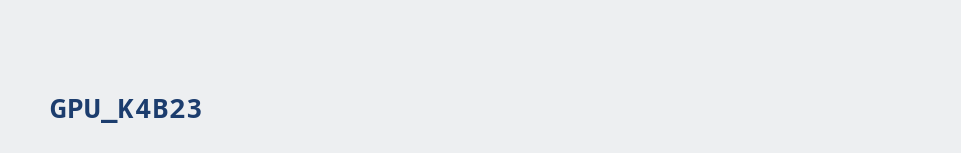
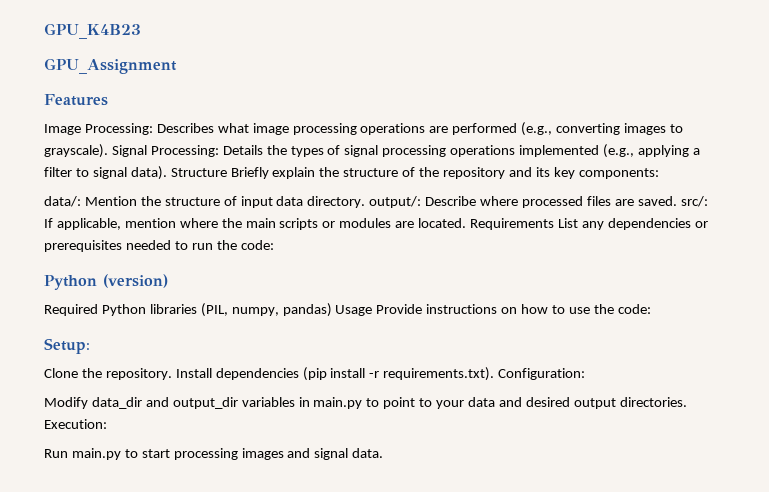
+ GPU_Assignment
+ Features
+ Image Processing: Describes what image processing operations are performed (e.g., converting images to grayscale). Signal Processing: Details the types of signal processing operations implemented (e.g., applying a filter to signal data). Structure Briefly explain the structure of the repository and its key components:
+ data/: Mention the structure of input data directory. output/: Describe where processed files are saved. src/: If applicable, mention where the main scripts or modules are located. Requirements List any dependencies or prerequisites needed to run the code:
+ Python (version)
+ Required Python libraries (PIL, numpy, pandas) Usage Provide instructions on how to use the code:
+ Setup:
+ Clone the repository. Install dependencies (pip install -r requirements.txt). Configuration:
+ Modify data_dir and output_dir variables in main.py to point to your data and desired output directories. Execution:
+ Run main.py to start processing images and signal data.

